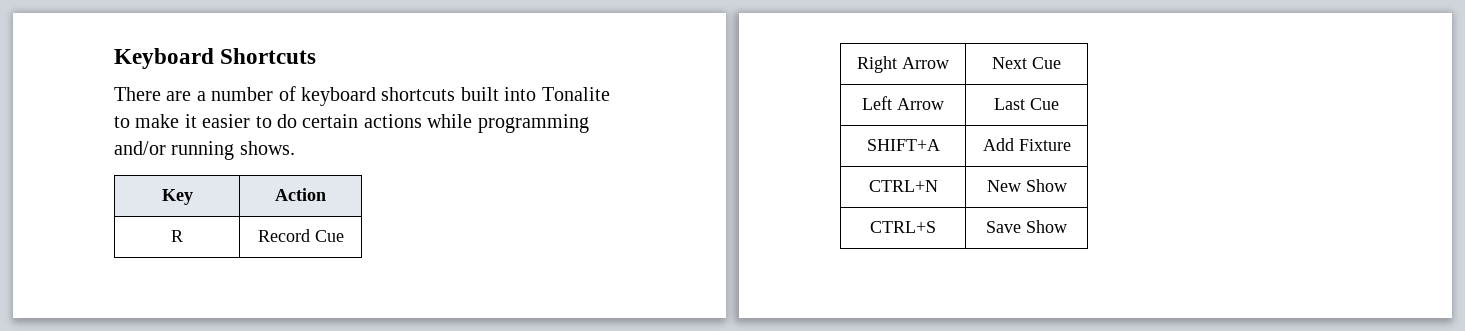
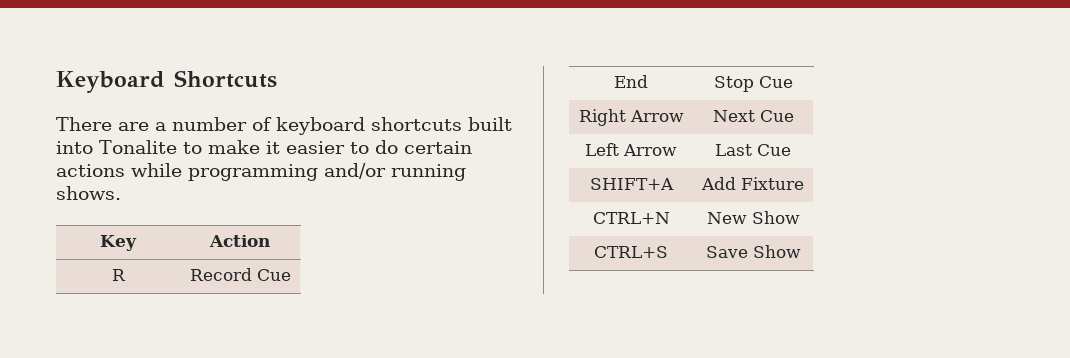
+ End | Stop Cue

